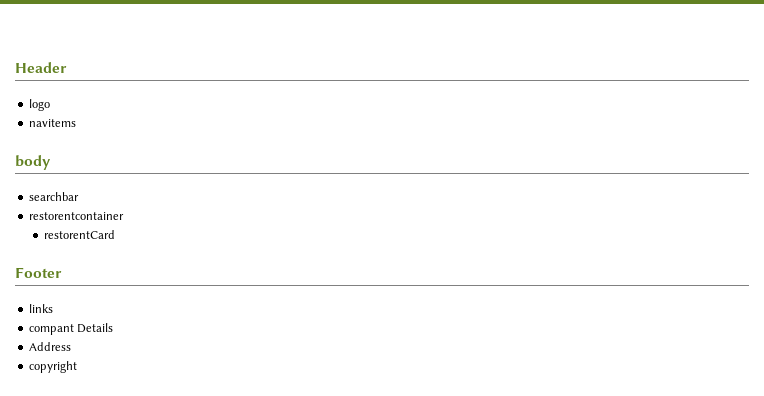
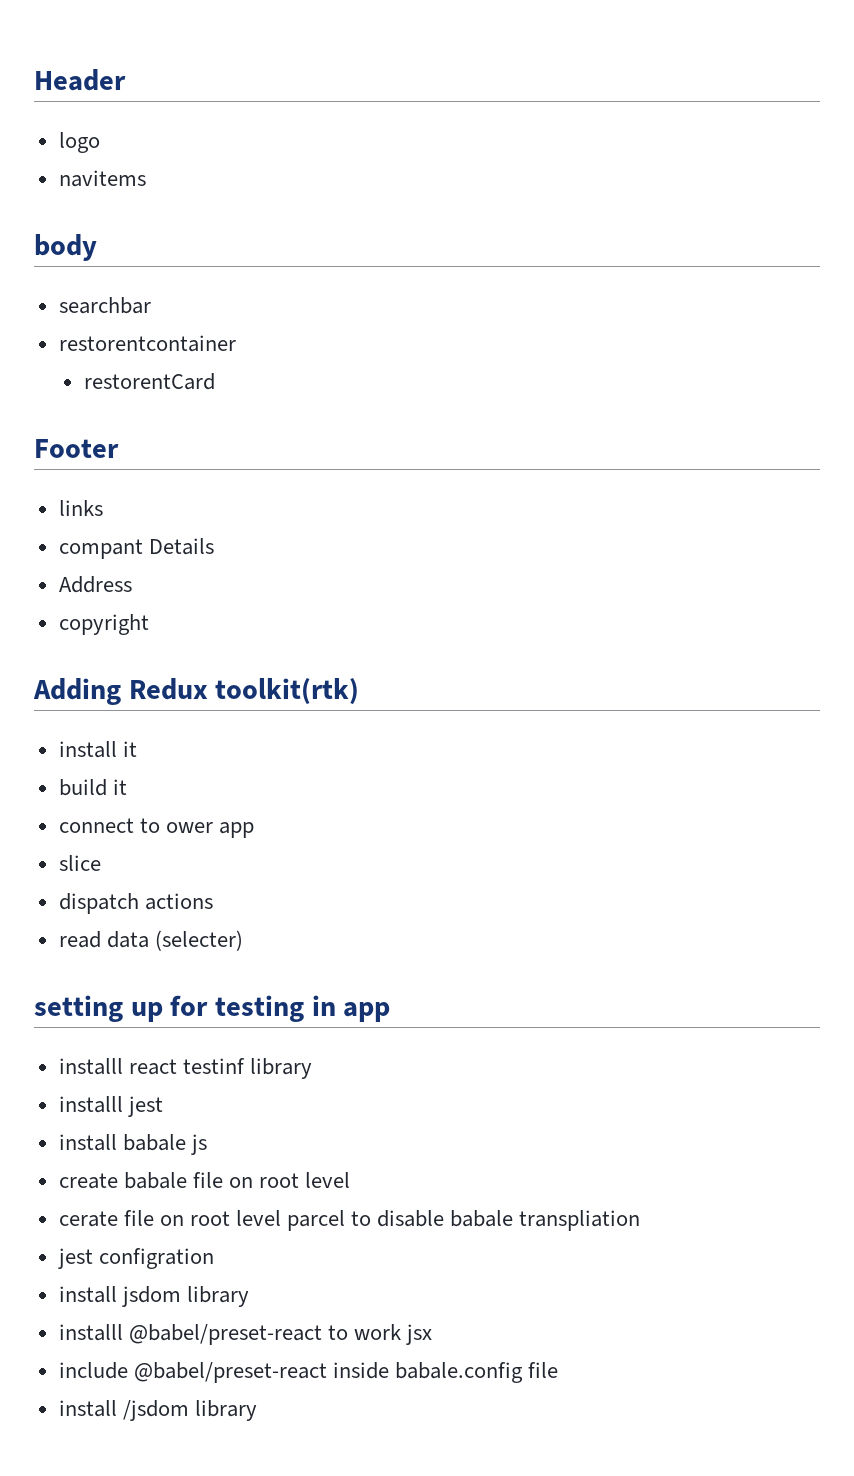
+ Adding Redux toolkit(rtk)
+ install it
+ build it
+ connect to ower app
+ slice
+ dispatch actions
+ read data (selecter)
+ setting up for testing in app
+ installl react testinf library
+ installl jest
+ install babale js
+ create babale file on root level
+ cerate file on root level parcel to disable babale transpliation
+ jest configration
+ install jsdom library
+ installl @babel/preset-react to work jsx
+ include @babel/preset-react inside babale.config file
+ install /jsdom library

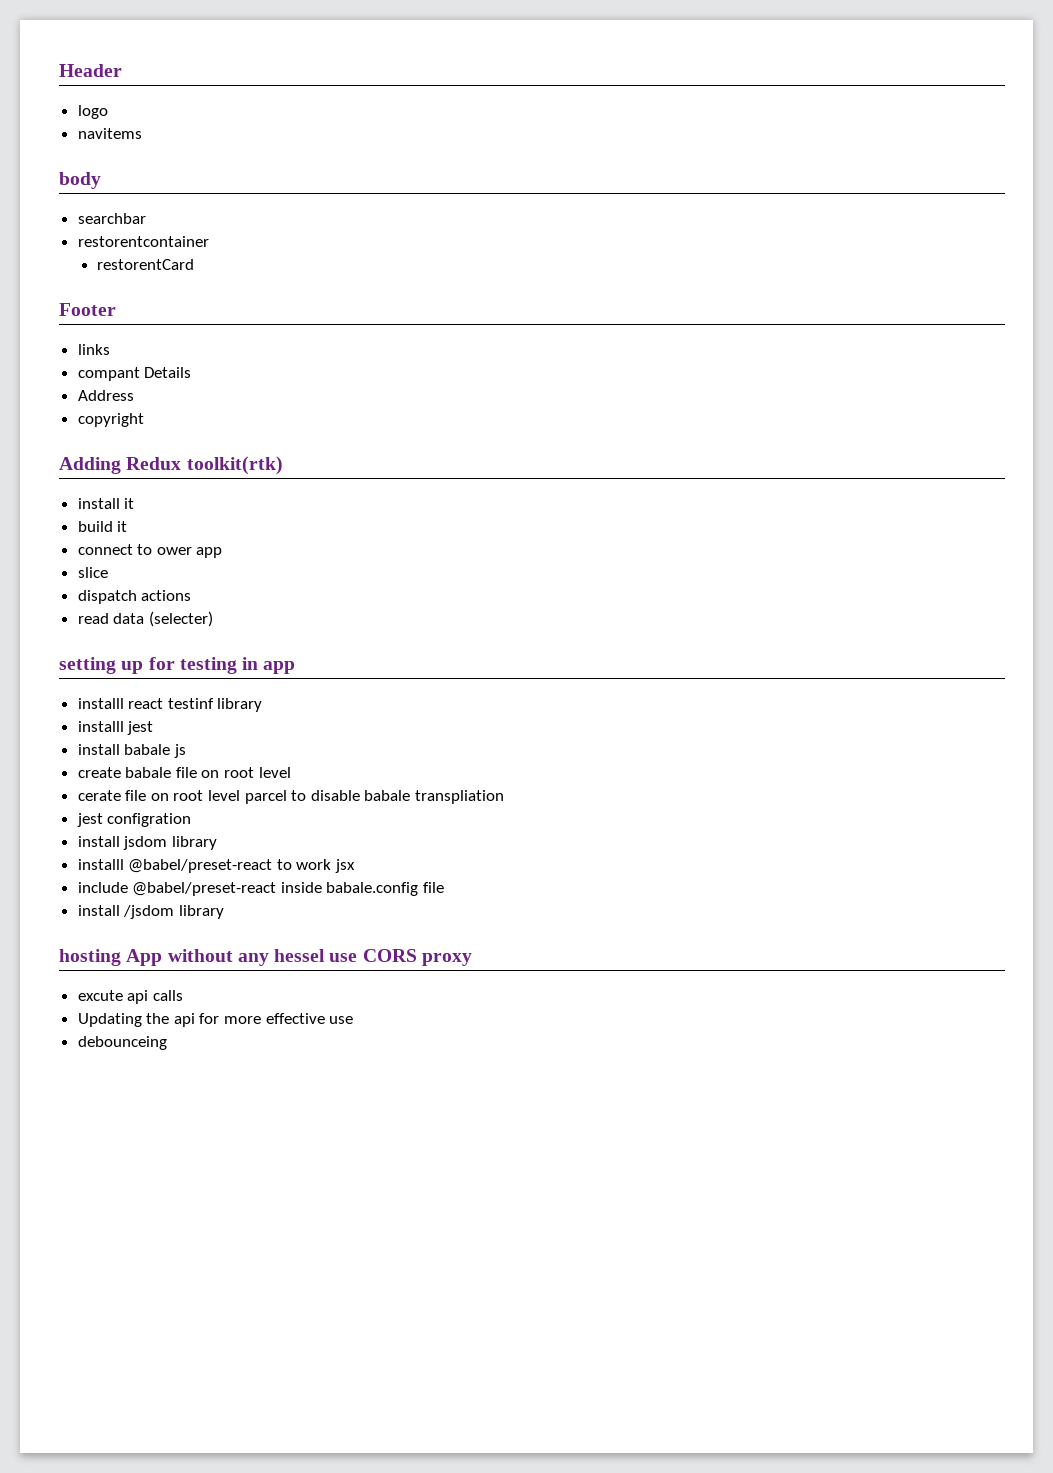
+ hosting App without any hessel use CORS proxy
+ excute api calls
+ Updating the api for more effective use
+ debounceing

